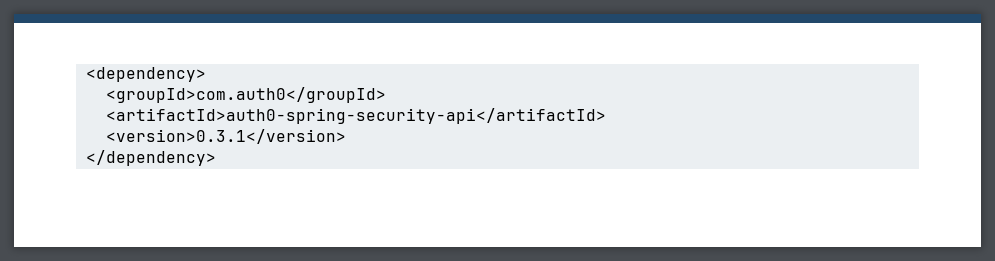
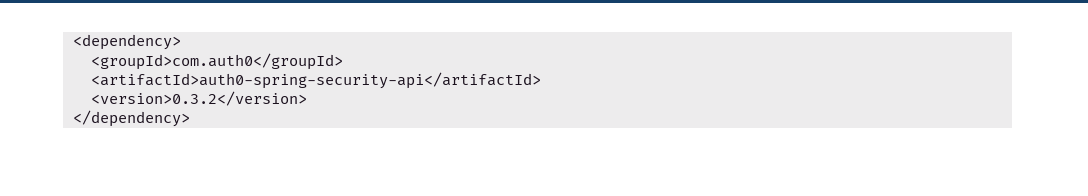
- <version>0.3.1</version>
+ <version>0.3.2</version>

